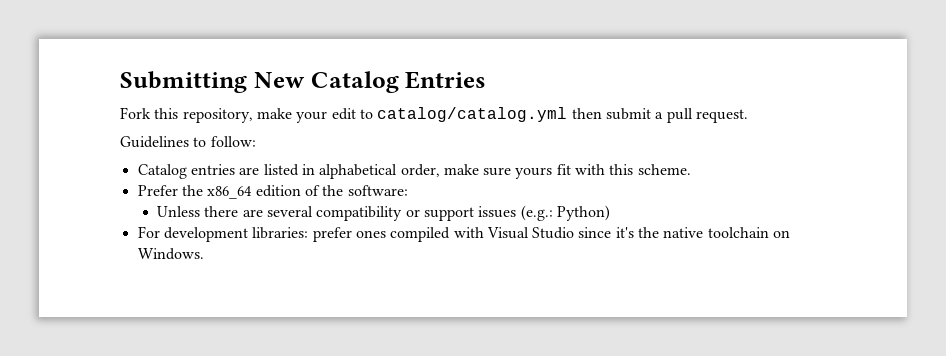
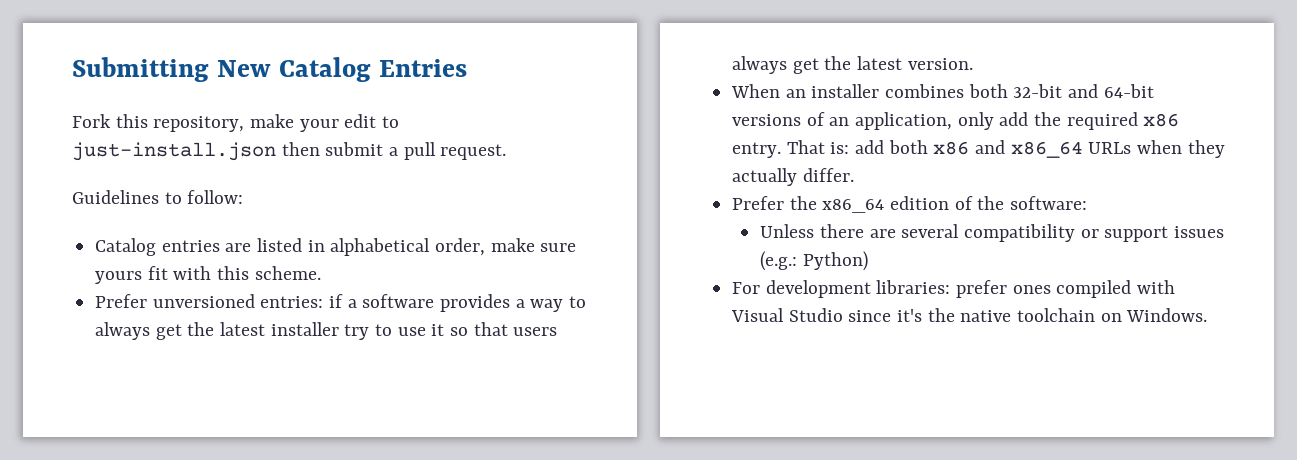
- Fork this repository, make your edit to catalog/catalog.yml then submit a pull request.
+ Fork this repository, make your edit to just-install.json then submit a pull request.
+ Prefer unversioned entries: if a software provides a way to always get the latest installer try to use it so that users always get the latest version.
+ When an installer combines both 32-bit and 64-bit versions of an application, only add the required x86 entry. That is: add both x86 and x86_64 URLs when they actually differ.

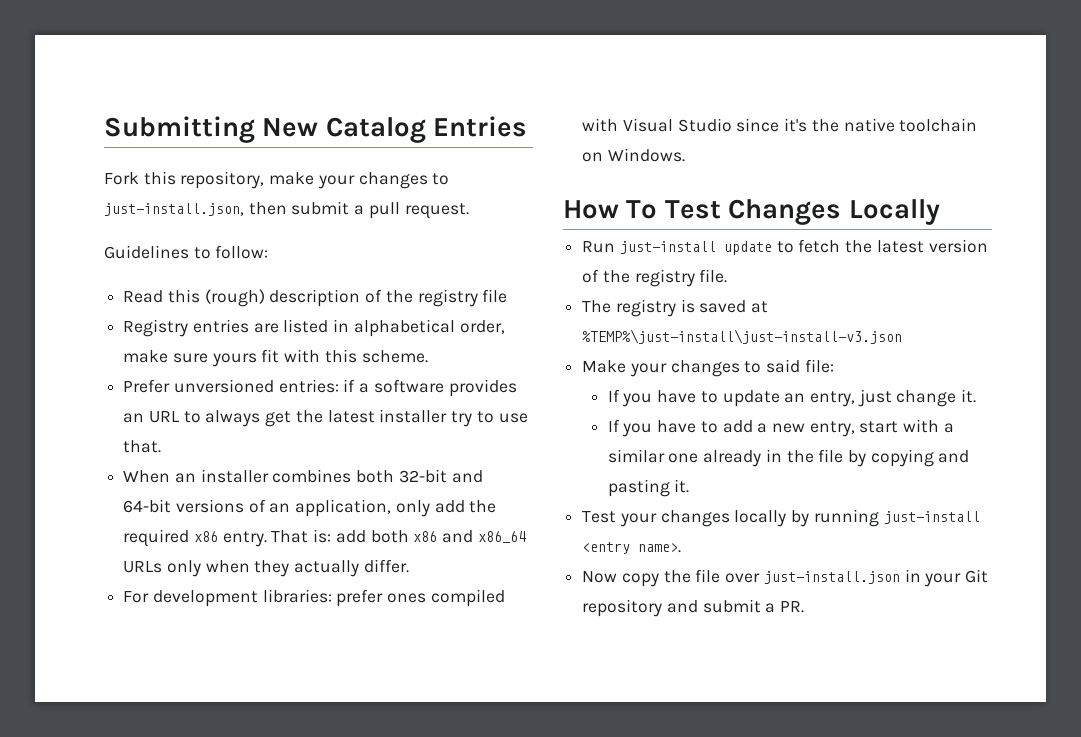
- Fork this repository, make your edit to just-install.json then submit a pull request.
+ Fork this repository, make your changes to just-install.json, then submit a pull request.
- Catalog entries are listed in alphabetical order, make sure yours fit with this scheme.
+ Read this (rough) description of the registry file
+ Registry entries are listed in alphabetical order, make sure yours fit with this scheme.
- Prefer unversioned entries: if a software provides a way to always get the latest installer try to use it so that users always get the latest version.
+ Prefer unversioned entries: if a software provides an URL to always get the latest installer try to use that.
- That is: add both x86 and x86_64 URLs when they actually differ.
+ That is: add both x86 and x86_64 URLs only when they actually differ.
- Prefer the x86_64 edition of the software:
- Unless there are several compatibility or support issues (e.g.: Python)
+ How To Test Changes Locally
+ Run just-install update to fetch the latest version of the registry file.
+ The registry is saved at %TEMP%\just-install\just-install-v3.json
+ Make your changes to said file:
+ If you have to update an entry, just change it.
+ If you have to add a new entry, start with a similar one already in the file by copying and pasting it.
+ Test your changes locally by running just-install <entry name>.
+ Now copy the file over just-install.json in your Git repository and submit a PR.

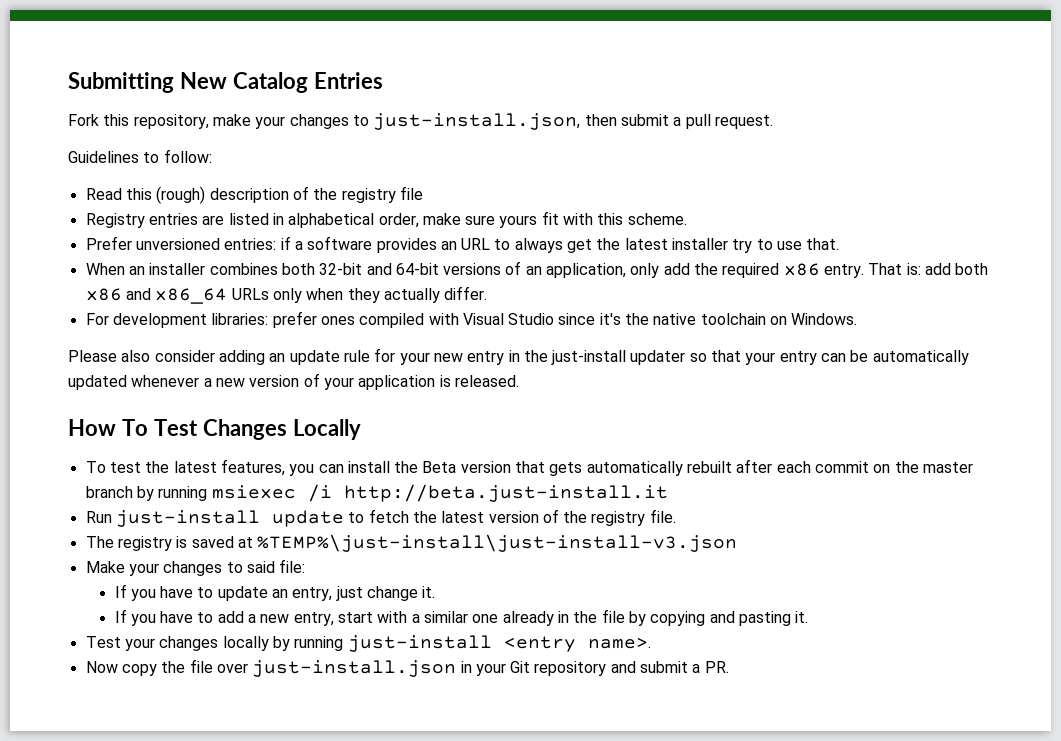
+ Please also consider adding an update rule for your new entry in the just-install updater so that your entry can be automatically updated whenever a new version of your application is released.
+ To test the latest features, you can install the Beta version that gets automatically rebuilt after each commit on the master branch by running msiexec /i http://beta.just-install.it

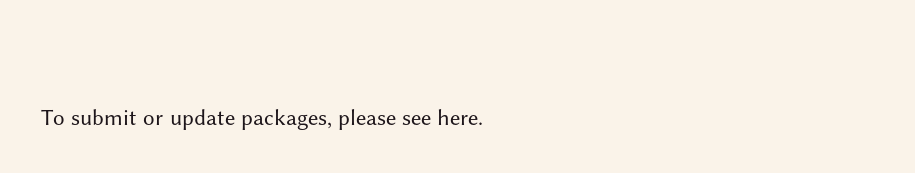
- Submitting New Catalog Entries
- Fork this repository, make your changes to just-install.json, then submit a pull request.
- Guidelines to follow:
- Read this (rough) description of the registry file
- Registry entries are listed in alphabetical order, make sure yours fit with this scheme.
- Prefer unversioned entries: if a software provides an URL to always get the latest installer try to use that.
- When an installer combines both 32-bit and 64-bit versions of an application, only add the required x86 entry. That is: add both x86 and x86_64 URLs only when they actually differ.
- For development libraries: prefer ones compiled with Visual Studio since it's the native toolchain on Windows.
- Please also consider adding an update rule for your new entry in the just-install updater so that your entry can be automatically updated whenever a new version of your application is released.
- How To Test Changes Locally
- To test the latest features, you can install the Beta version that gets automatically rebuilt after each commit on the master branch by running msiexec /i http://beta.just-install.it
- Run just-install update to fetch the latest version of the registry file.
- The registry is saved at %TEMP%\just-install\just-install-v3.json
- Make your changes to said file:
- If you have to update an entry, just change it.
- If you have to add a new entry, start with a similar one already in the file by copying and pasting it.
- Test your changes locally by running just-install <entry name>.
- Now copy the file over just-install.json in your Git repository and submit a PR.
+ To submit or update packages, please see here.

